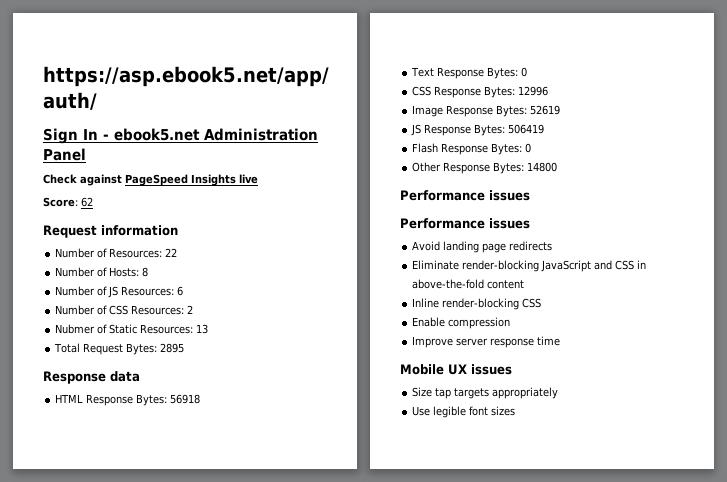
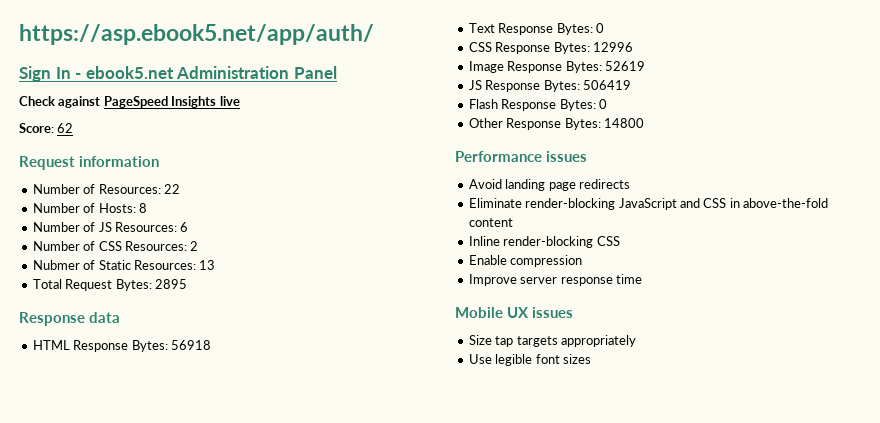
  Other Response Bytes: 14800
- Performance issues

